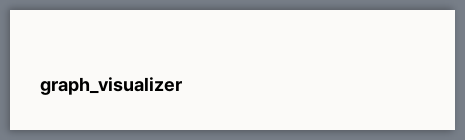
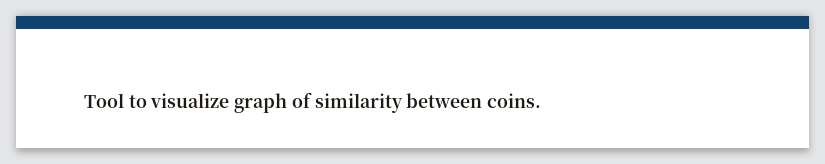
- graph_visualizer
+ Tool to visualize graph of similarity between coins.

